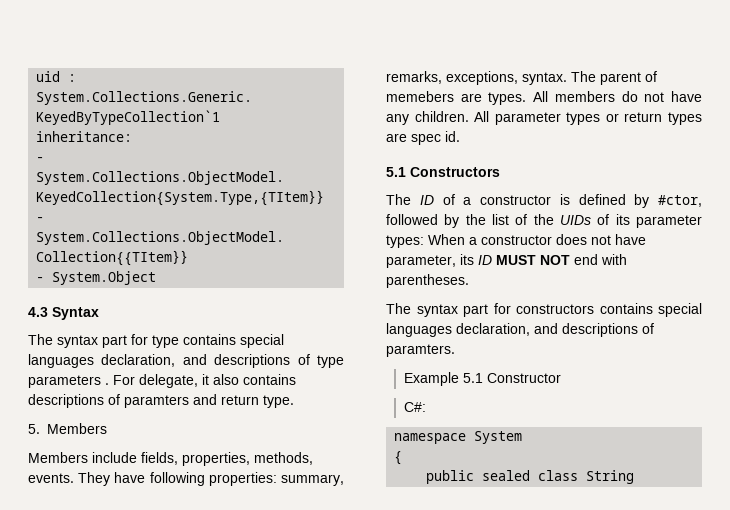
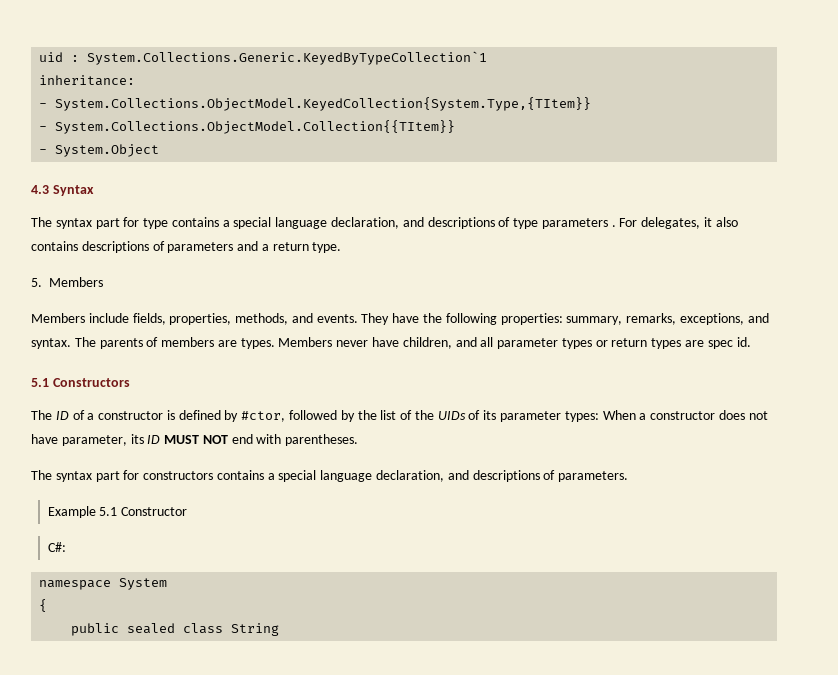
- The syntax part for type contains special languages declaration, and descriptions of type parameters .
+ The syntax part for type contains a special language declaration, and descriptions of type parameters .
- For delegate, it also contains descriptions of paramters and return type.
+ For delegates, it also contains descriptions of parameters and a return type.
- Members include fields, properties, methods, events.
+ Members include fields, properties, methods, and events.
- They have following properties: summary, remarks, exceptions, syntax.
+ They have the following properties: summary, remarks, exceptions, and syntax.
- The parent of memebers are types. All members do not have any children. All parameter types or return types are spec id.
+ The parents of members are types. Members never have children, and all parameter types or return types are spec id.
- The syntax part for constructors contains special languages declaration, and descriptions of paramters.
+ The syntax part for constructors contains a special language declaration, and descriptions of parameters.

